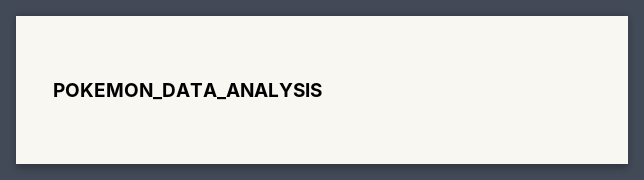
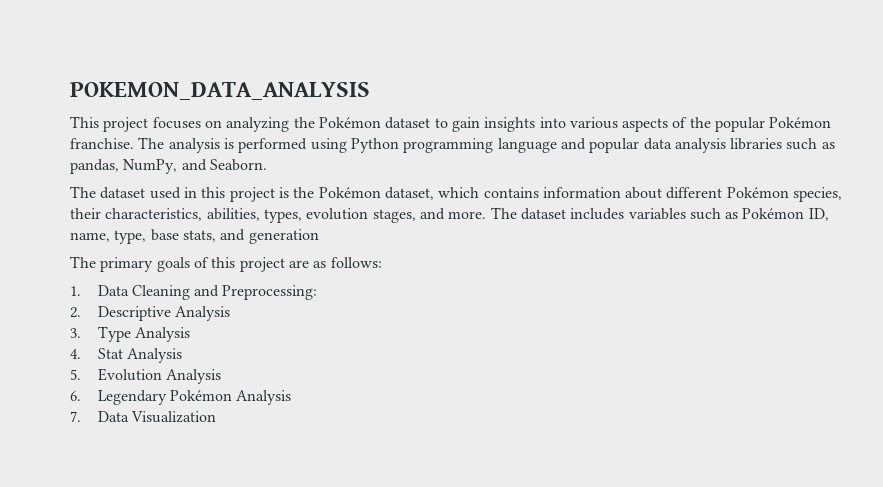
+ This project focuses on analyzing the Pokémon dataset to gain insights into various aspects of the popular Pokémon franchise. The analysis is performed using Python programming language and popular data analysis libraries such as pandas, NumPy, and Seaborn.
+ The dataset used in this project is the Pokémon dataset, which contains information about different Pokémon species, their characteristics, abilities, types, evolution stages, and more. The dataset includes variables such as Pokémon ID, name, type, base stats, and generation
+ The primary goals of this project are as follows:
+ 1. Data Cleaning and Preprocessing:
+ 2. Descriptive Analysis
+ 3. Type Analysis
+ 4. Stat Analysis
+ 5. Evolution Analysis
+ 6. Legendary Pokémon Analysis
+ 7. Data Visualization

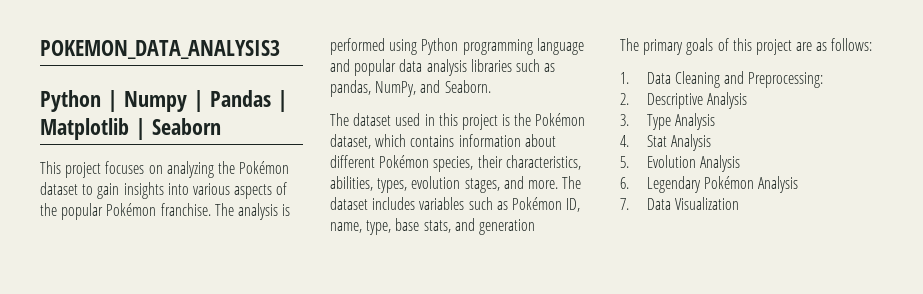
- POKEMON_DATA_ANALYSIS
+ POKEMON_DATA_ANALYSIS3
+ Python | Numpy | Pandas | Matplotlib | Seaborn

